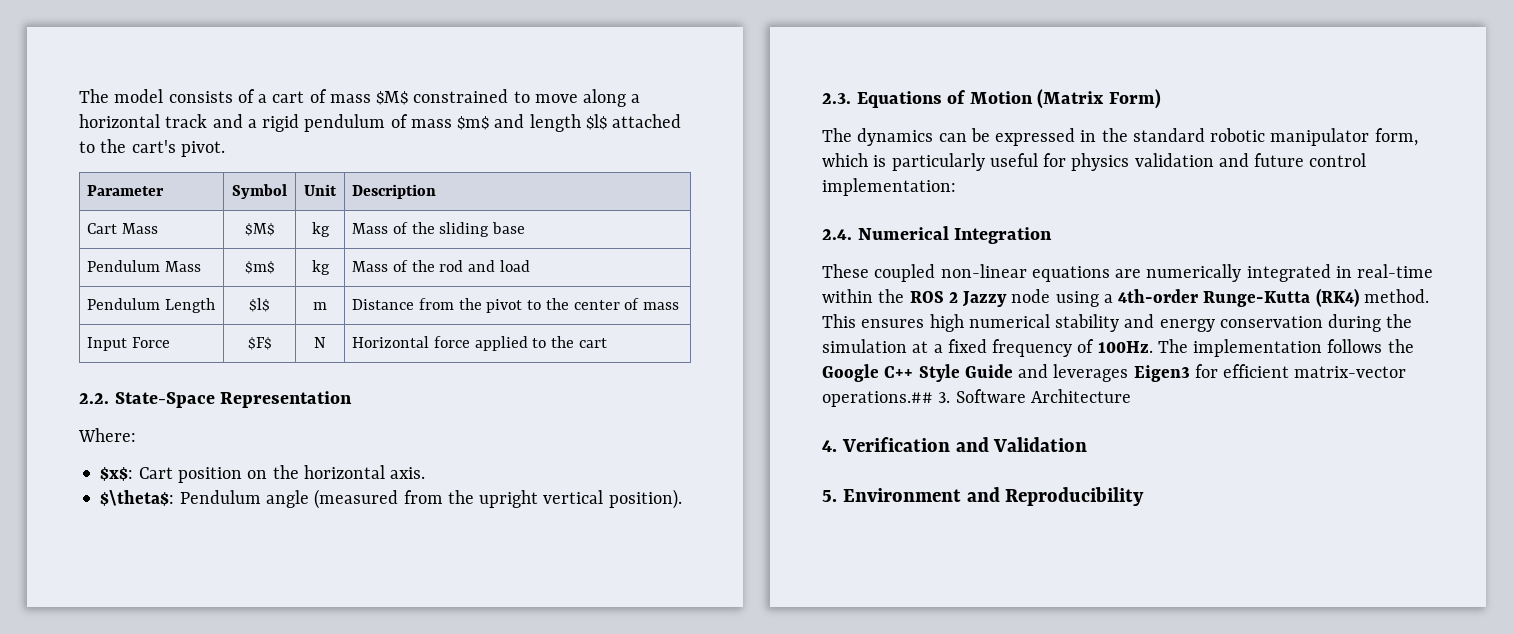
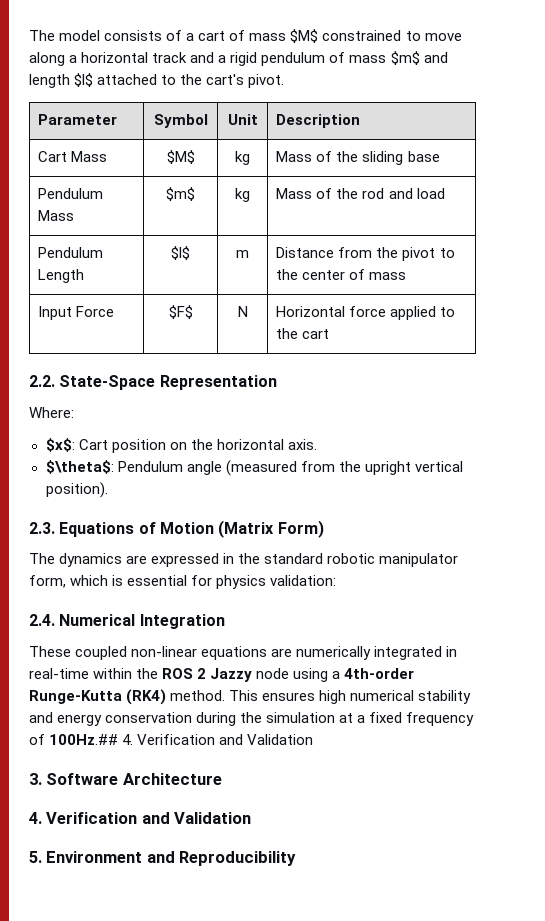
- The dynamics can be expressed in the standard robotic manipulator form, which is particularly useful for physics validation and future control implementation:
+ The dynamics are expressed in the standard robotic manipulator form, which is essential for physics validation:
- This ensures high numerical stability and energy conservation during the simulation at a fixed frequency of 100Hz. The implementation follows the Google C++ Style Guide and leverages Eigen3 for efficient matrix-vector operations.## 3. Software Architecture
+ This ensures high numerical stability and energy conservation during the simulation at a fixed frequency of 100Hz.## 4. Verification and Validation
+ 3. Software Architecture

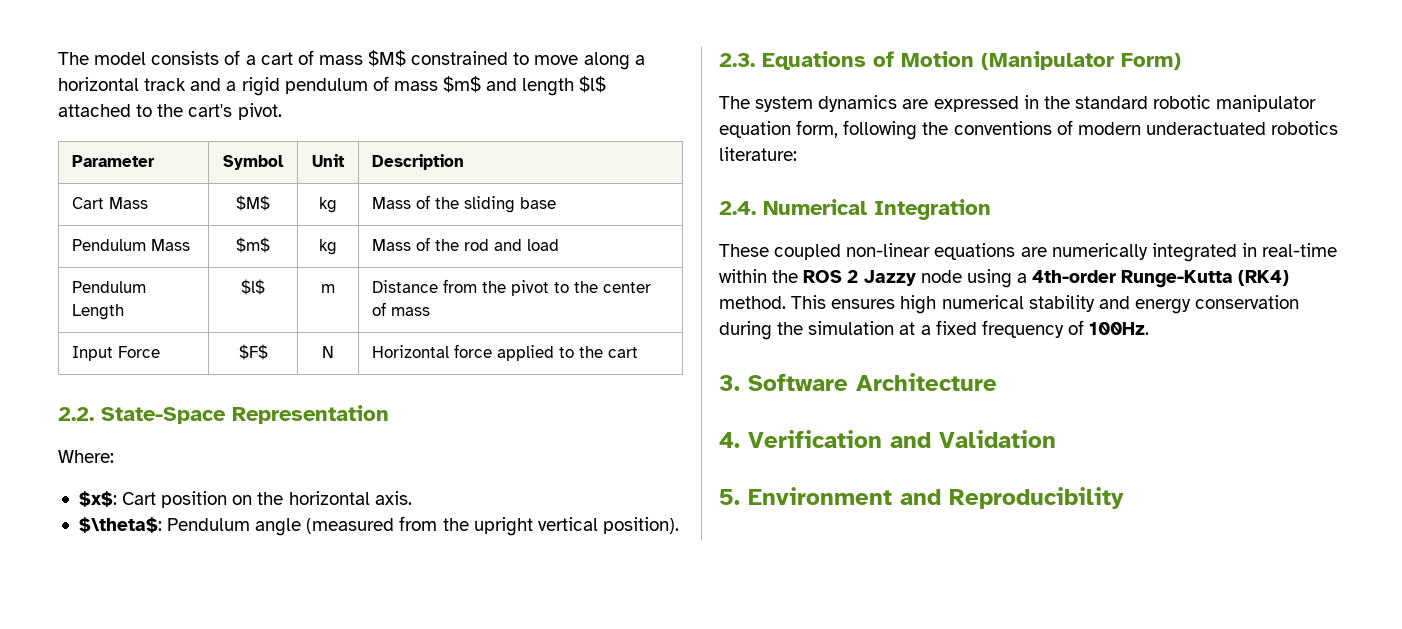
- 2.3. Equations of Motion (Matrix Form)
+ 2.3. Equations of Motion (Manipulator Form)
- The dynamics are expressed in the standard robotic manipulator form, which is essential for physics validation:
+ The system dynamics are expressed in the standard robotic manipulator equation form, following the conventions of modern underactuated robotics literature:
- This ensures high numerical stability and energy conservation during the simulation at a fixed frequency of 100Hz.## 4. Verification and Validation
+ This ensures high numerical stability and energy conservation during the simulation at a fixed frequency of 100Hz.

